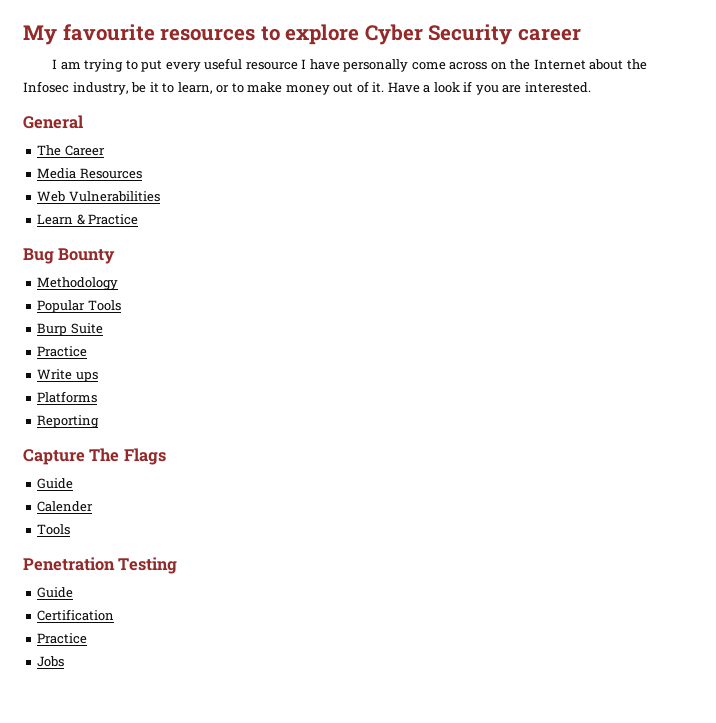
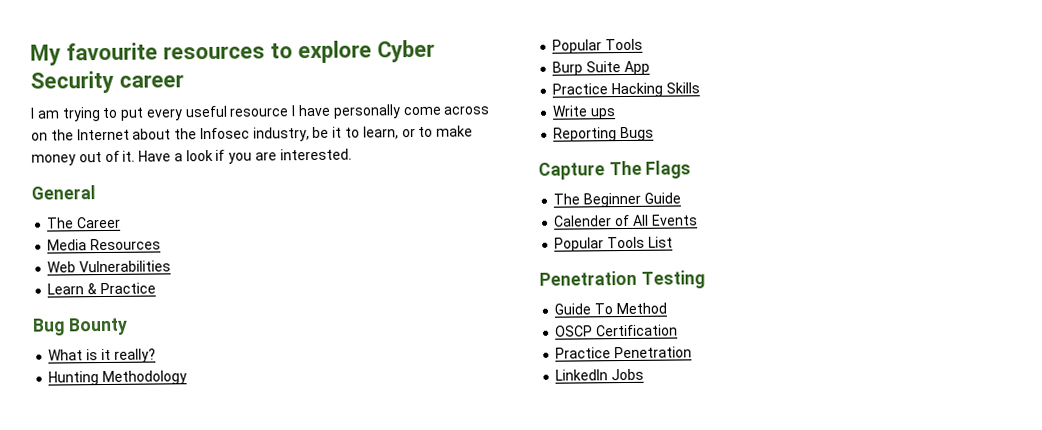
- Methodology
+ What is it really?
+ Hunting Methodology
- Burp Suite
- Practice
+ Burp Suite App
+ Practice Hacking Skills
- Platforms
- Reporting
+ Reporting Bugs
  Capture The Flags
- Guide
+ The Beginner Guide
- Calender
- Tools
+ Calender of All Events
+ Popular Tools List
  Penetration Testing
- Guide
- Certification
- Practice
- Jobs
+ Guide To Method
+ OSCP Certification
+ Practice Penetration
+ LinkedIn Jobs

